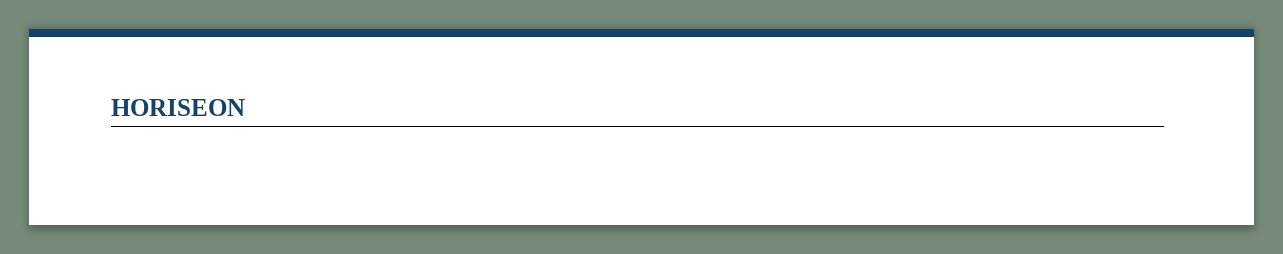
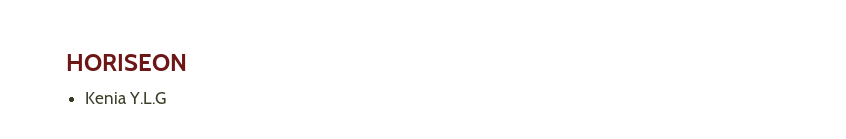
+ Kenia Y.L.G

